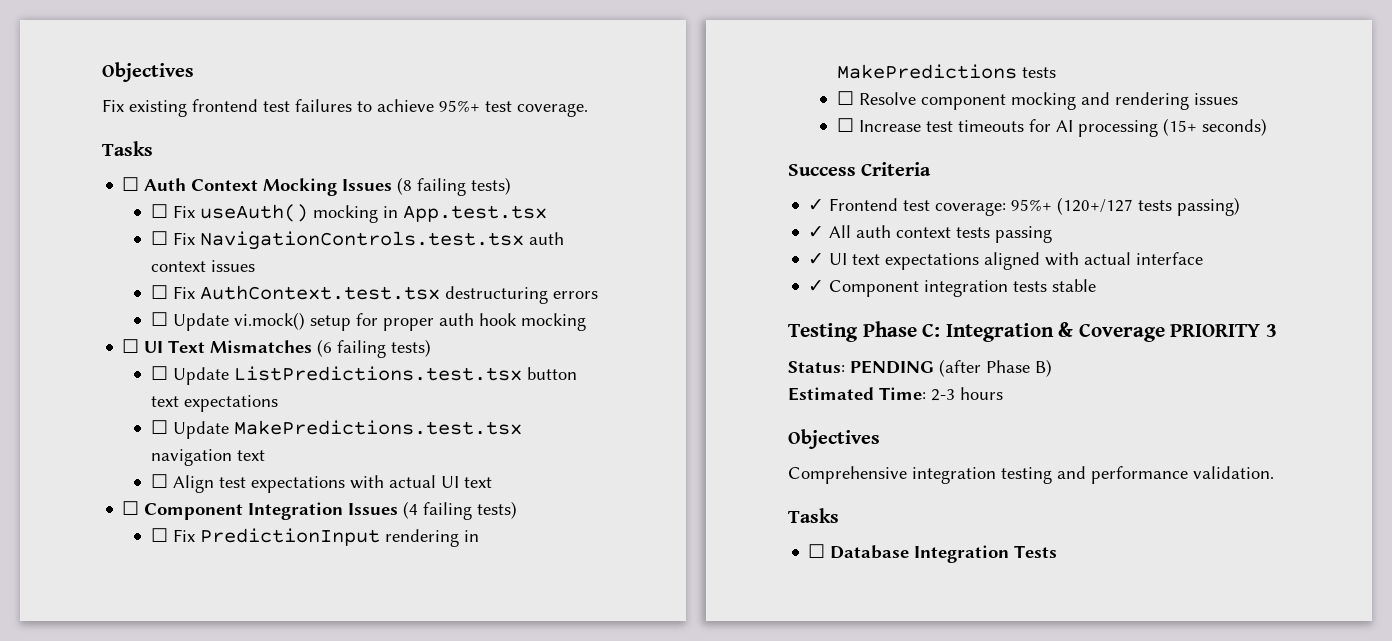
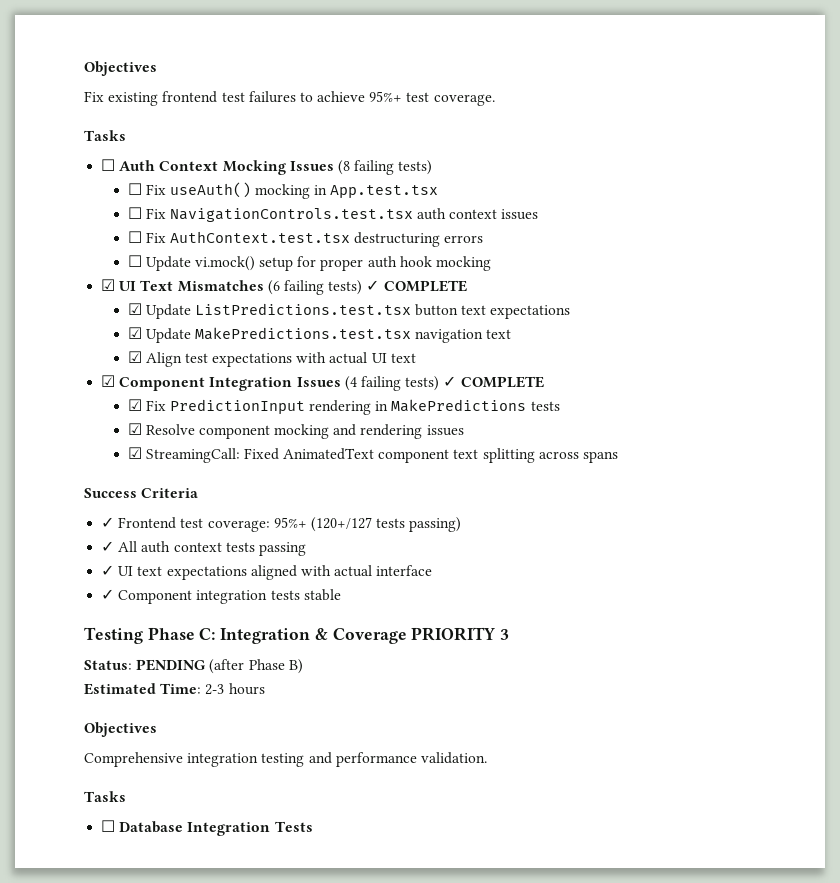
- ☐ UI Text Mismatches (6 failing tests)
- ☐ Update ListPredictions.test.tsx button text expectations
+ ☑ UI Text Mismatches (6 failing tests) ✓ COMPLETE
+ ☑ Update ListPredictions.test.tsx button text expectations
- ☐ Update MakePredictions.test.tsx navigation text
+ ☑ Update MakePredictions.test.tsx navigation text
- ☐ Align test expectations with actual UI text
+ ☑ Align test expectations with actual UI text
- ☐ Component Integration Issues (4 failing tests)
- ☐ Fix PredictionInput rendering in MakePredictions tests
+ ☑ Component Integration Issues (4 failing tests) ✓ COMPLETE
+ ☑ Fix PredictionInput rendering in MakePredictions tests
- ☐ Resolve component mocking and rendering issues
+ ☑ Resolve component mocking and rendering issues
- ☐ Increase test timeouts for AI processing (15+ seconds)
+ ☑ StreamingCall: Fixed AnimatedText component text splitting across spans

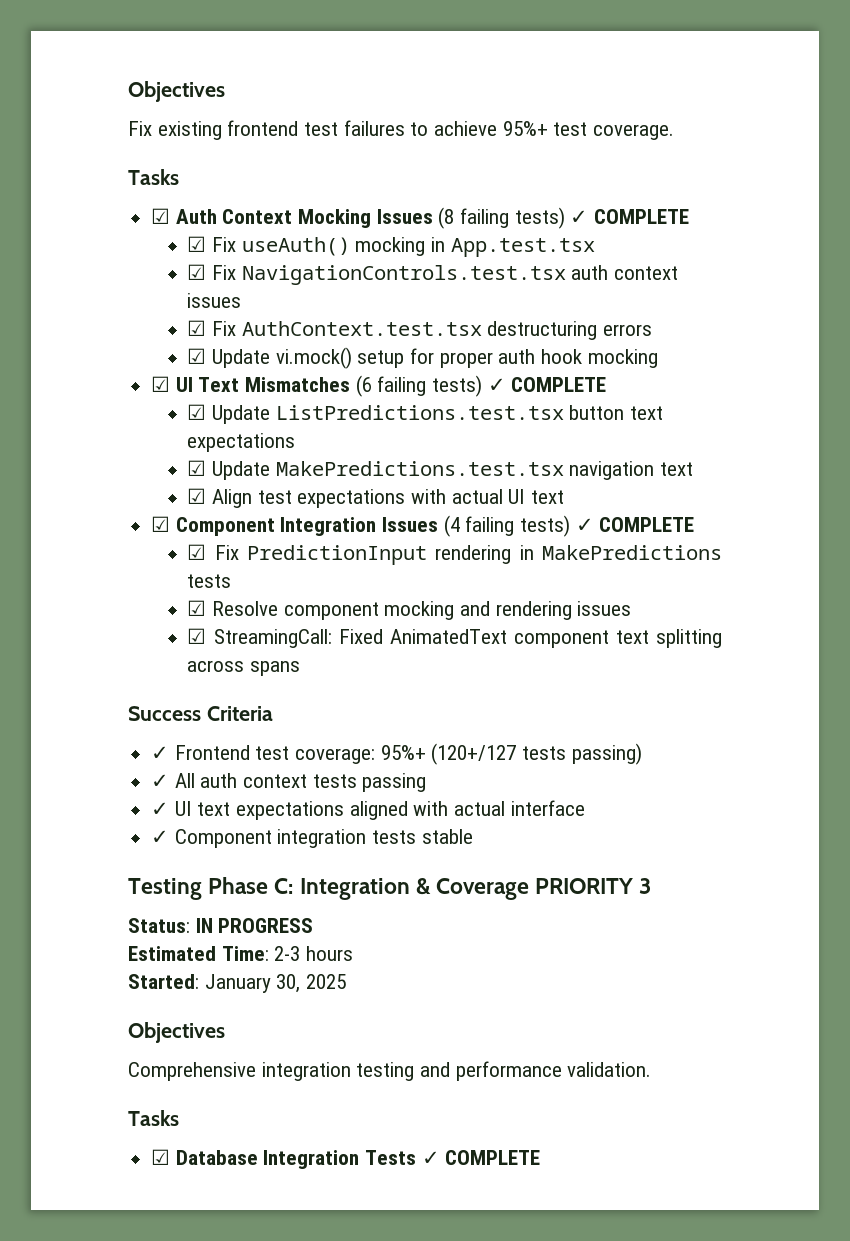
- ☐ Auth Context Mocking Issues (8 failing tests)
- ☐ Fix useAuth() mocking in App.test.tsx
+ ☑ Auth Context Mocking Issues (8 failing tests) ✓ COMPLETE
+ ☑ Fix useAuth() mocking in App.test.tsx
- ☐ Fix NavigationControls.test.tsx auth context issues
+ ☑ Fix NavigationControls.test.tsx auth context issues
- ☐ Fix AuthContext.test.tsx destructuring errors
+ ☑ Fix AuthContext.test.tsx destructuring errors
- ☐ Update vi.mock() setup for proper auth hook mocking
+ ☑ Update vi.mock() setup for proper auth hook mocking
- Status: PENDING (after Phase B)
+ Status: IN PROGRESS
+ Started: January 30, 2025
- ☐ Database Integration Tests
+ ☑ Database Integration Tests ✓ COMPLETE

